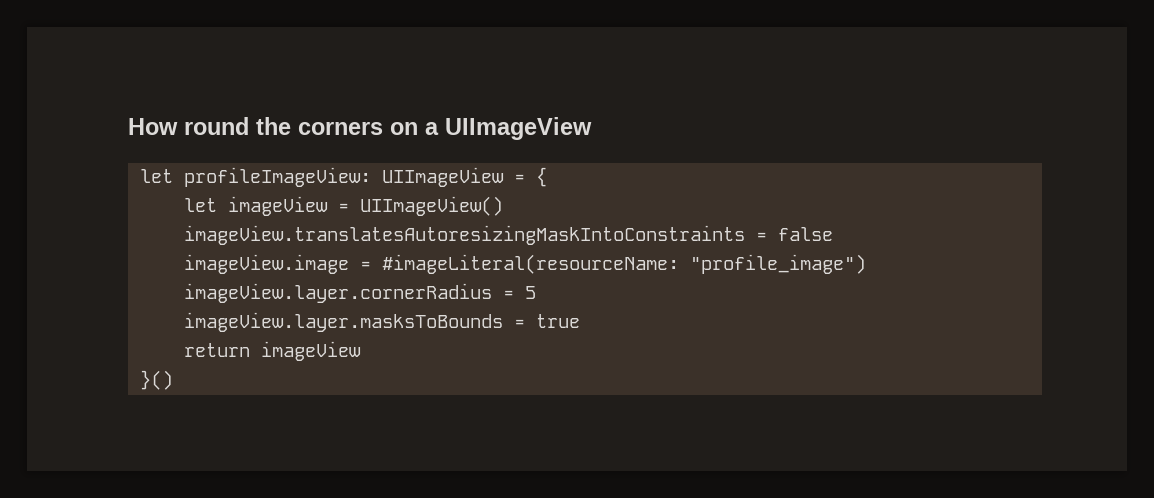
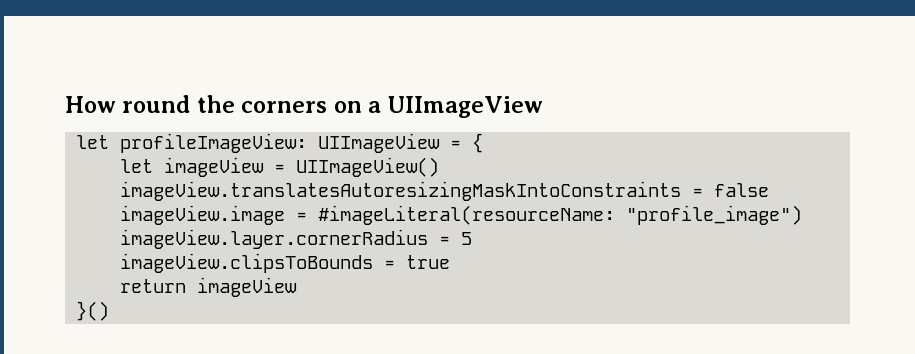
- imageView.layer.masksToBounds = true
+ imageView.clipsToBounds = true

